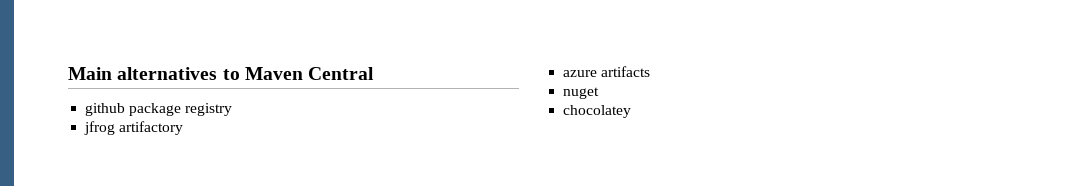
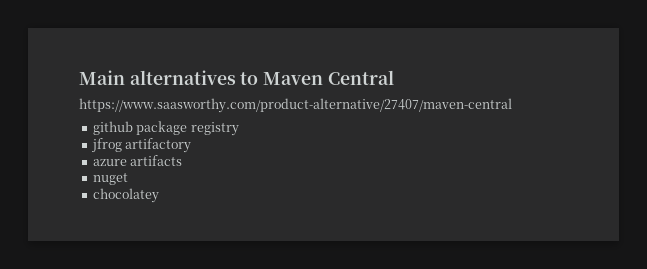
+ https://www.saasworthy.com/product-alternative/27407/maven-central

